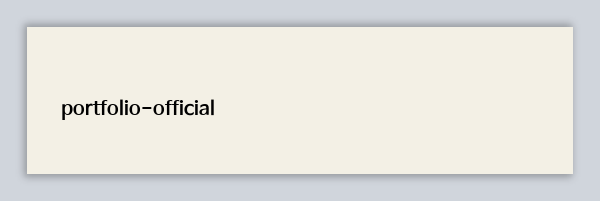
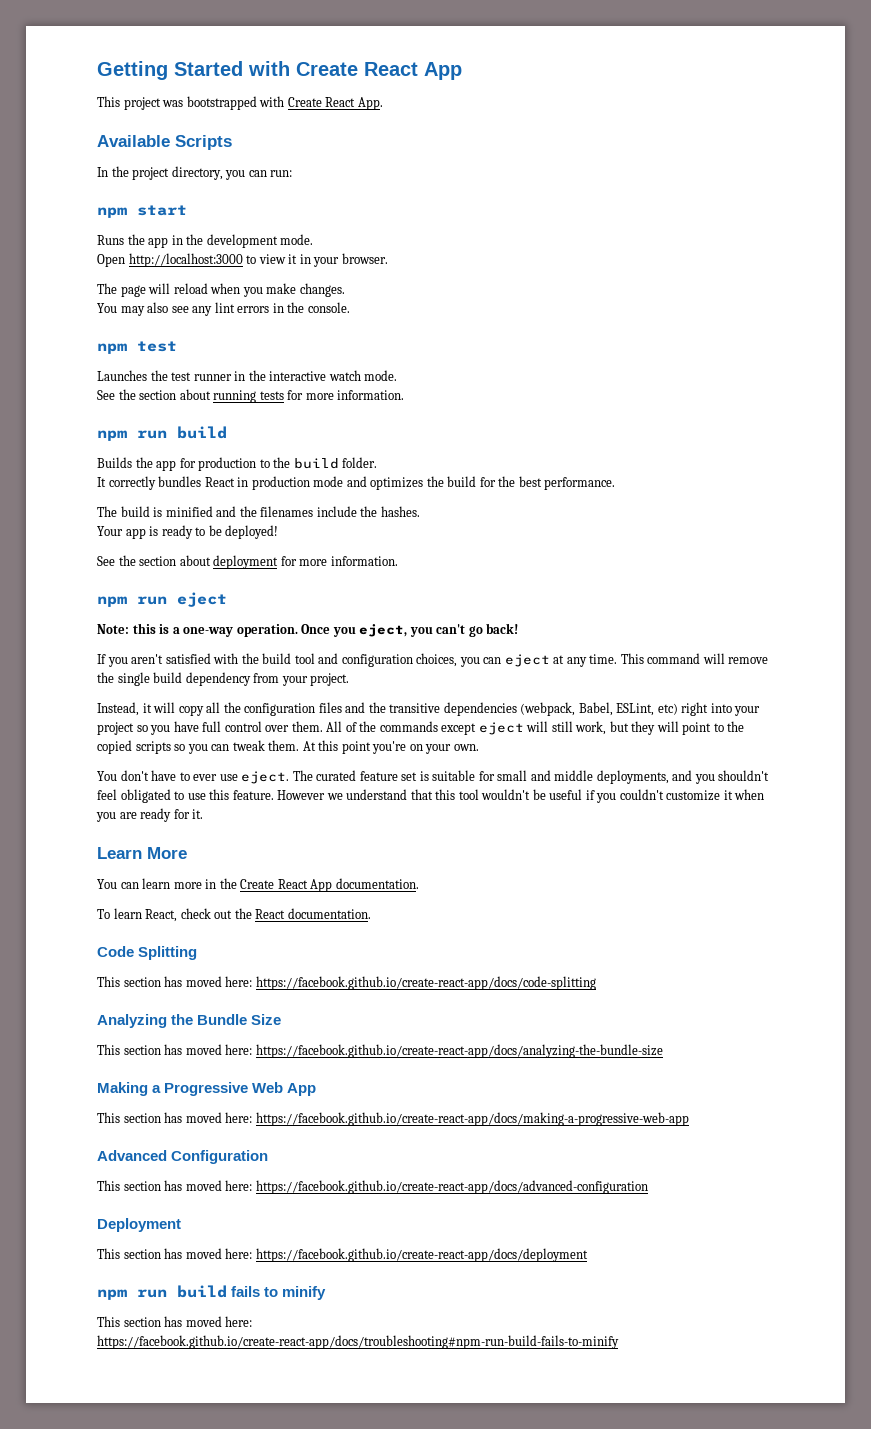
- portfolio-official
+ Getting Started with Create React App
+ This project was bootstrapped with Create React App.
+ Available Scripts
+ In the project directory, you can run:
+ npm start
+ Runs the app in the development mode.
+ Open http://localhost:3000 to view it in your browser.
+ The page will reload when you make changes.
+ You may also see any lint errors in the console.
+ npm test
+ Launches the test runner in the interactive watch mode.
+ See the section about running tests for more information.
+ npm run build
+ Builds the app for production to the build folder.
+ It correctly bundles React in production mode and optimizes the build for the best performance.
+ The build is minified and the filenames include the hashes.
+ Your app is ready to be deployed!
+ See the section about deployment for more information.
+ npm run eject
+ Note: this is a one-way operation. Once you eject, you can't go back!
+ If you aren't satisfied with the build tool and configuration choices, you can eject at any time. This command will remove the single build dependency from your project.
+ Instead, it will copy all the configuration files and the transitive dependencies (webpack, Babel, ESLint, etc) right into your project so you have full control over them. All of the commands except eject will still work, but they will point to the copied scripts so you can tweak them. At this point you're on your own.
+ You don't have to ever use eject. The curated feature set is suitable for small and middle deployments, and you shouldn't feel obligated to use this feature. However we understand that this tool wouldn't be useful if you couldn't customize it when you are ready for it.
+ Learn More
+ You can learn more in the Create React App documentation.
+ To learn React, check out the React documentation.
+ Code Splitting
+ This section has moved here: https://facebook.github.io/create-react-app/docs/code-splitting
+ Analyzing the Bundle Size
+ This section has moved here: https://facebook.github.io/create-react-app/docs/analyzing-the-bundle-size
+ Making a Progressive Web App
+ This section has moved here: https://facebook.github.io/create-react-app/docs/making-a-progressive-web-app
+ Advanced Configuration
+ This section has moved here: https://facebook.github.io/create-react-app/docs/advanced-configuration
+ Deployment
+ This section has moved here: https://facebook.github.io/create-react-app/docs/deployment
+ npm run build fails to minify
+ This section has moved here: https://facebook.github.io/create-react-app/docs/troubleshooting#npm-run-build-fails-to-minify

